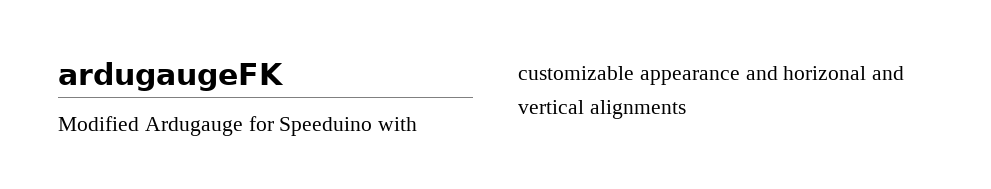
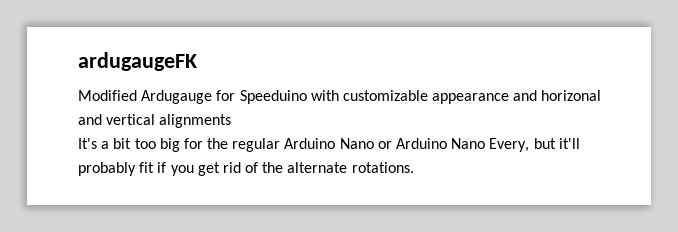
+ It's a bit too big for the regular Arduino Nano or Arduino Nano Every, but it'll probably fit if you get rid of the alternate rotations.

